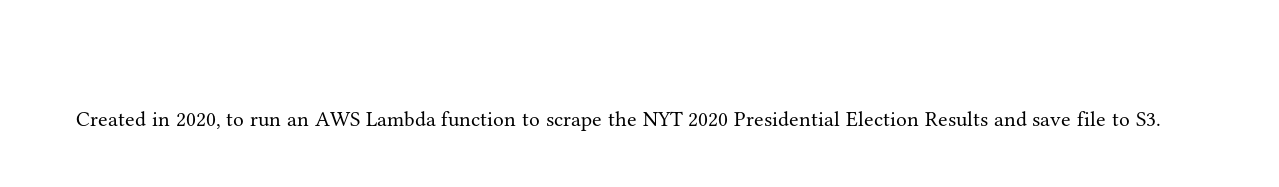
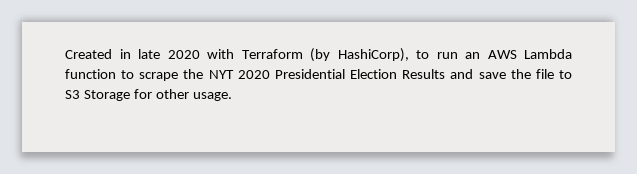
- Created in 2020, to run an AWS Lambda function to scrape the NYT 2020 Presidential Election Results and save file to S3.
+ Created in late 2020 with Terraform (by HashiCorp), to run an AWS Lambda function to scrape the NYT 2020 Presidential Election Results and save the file to S3 Storage for other usage.

